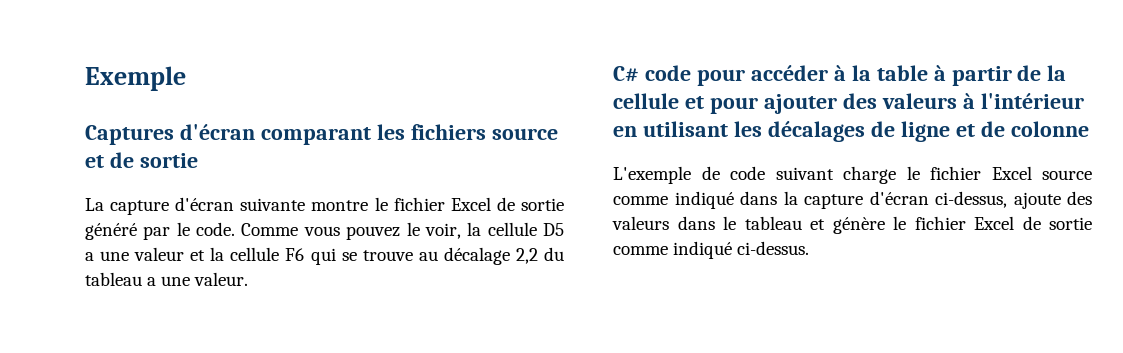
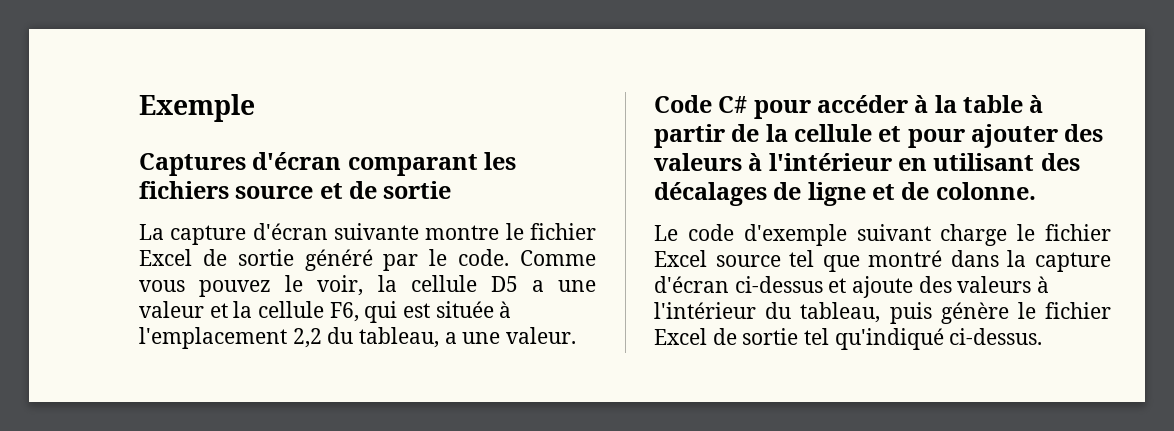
- Comme vous pouvez le voir, la cellule D5 a une valeur et la cellule F6 qui se trouve au décalage 2,2 du tableau a une valeur.
+ Comme vous pouvez le voir, la cellule D5 a une valeur et la cellule F6, qui est située à l'emplacement 2,2 du tableau, a une valeur.
- C# code pour accéder à la table à partir de la cellule et pour ajouter des valeurs à l'intérieur en utilisant les décalages de ligne et de colonne
- L'exemple de code suivant charge le fichier Excel source comme indiqué dans la capture d'écran ci-dessus, ajoute des valeurs dans le tableau et génère le fichier Excel de sortie comme indiqué ci-dessus.
+ Code C# pour accéder à la table à partir de la cellule et pour ajouter des valeurs à l'intérieur en utilisant des décalages de ligne et de colonne.
+ Le code d'exemple suivant charge le fichier Excel source tel que montré dans la capture d'écran ci-dessus et ajoute des valeurs à l'intérieur du tableau, puis génère le fichier Excel de sortie tel qu'indiqué ci-dessus.

